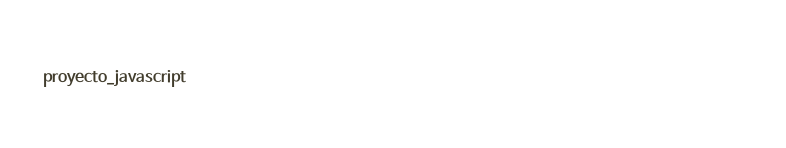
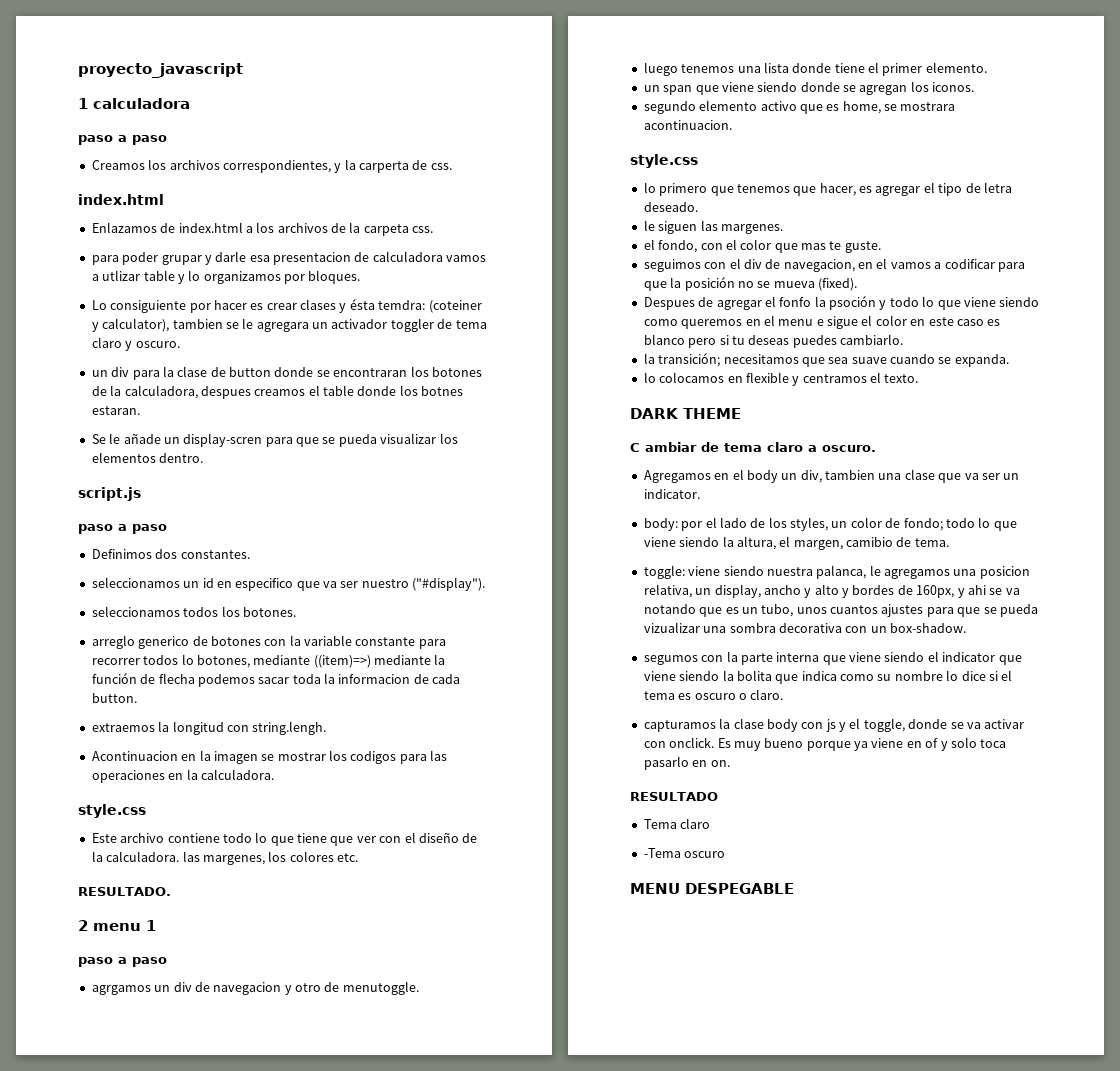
+ 1 calculadora
+ paso a paso
+ Creamos los archivos correspondientes, y la carperta de css.
+ index.html
+ Enlazamos de index.html a los archivos de la carpeta css.
+ para poder grupar y darle esa presentacion de calculadora vamos a utlizar table y lo organizamos por bloques.
+ Lo consiguiente por hacer es crear clases y ésta temdra: (coteiner y calculator), tambien se le agregara un activador toggler de tema claro y oscuro.
+ un div para la clase de button donde se encontraran los botones de la calculadora, despues creamos el table donde los botnes estaran.
+ Se le añade un display-scren para que se pueda visualizar los elementos dentro.
+ script.js
+ paso a paso
+ Definimos dos constantes.
+ seleccionamos un id en especifico que va ser nuestro ("#display").
+ seleccionamos todos los botones.
+ arreglo generico de botones con la variable constante para recorrer todos lo botones, mediante ((item)=>) mediante la función de flecha podemos sacar toda la informacion de cada button.
+ extraemos la longitud con string.lengh.
+ Acontinuacion en la imagen se mostrar los codigos para las operaciones en la calculadora.
+ style.css
+ Este archivo contiene todo lo que tiene que ver con el diseño de la calculadora. las margenes, los colores etc.
+ RESULTADO.
+ 2 menu 1
+ paso a paso
+ agrgamos un div de navegacion y otro de menutoggle.
+ luego tenemos una lista donde tiene el primer elemento.
+ un span que viene siendo donde se agregan los iconos.
+ segundo elemento activo que es home, se mostrara acontinuacion.
+ style.css
+ lo primero que tenemos que hacer, es agregar el tipo de letra deseado.
+ le siguen las margenes.
+ el fondo, con el color que mas te guste.
+ seguimos con el div de navegacion, en el vamos a codificar para que la posición no se mueva (fixed).
+ Despues de agregar el fonfo la psoción y todo lo que viene siendo como queremos en el menu e sigue el color en este caso es blanco pero si tu deseas puedes cambiarlo.
+ la transición; necesitamos que sea suave cuando se expanda.
+ lo colocamos en flexible y centramos el texto.
+ DARK THEME
+ C ambiar de tema claro a oscuro.
+ Agregamos en el body un div, tambien una clase que va ser un indicator.
+ body: por el lado de los styles, un color de fondo; todo lo que viene siendo la altura, el margen, camibio de tema.
+ toggle: viene siendo nuestra palanca, le agregamos una posicion relativa, un display, ancho y alto y bordes de 160px, y ahi se va notando que es un tubo, unos cuantos ajustes para que se pueda vizualizar una sombra decorativa con un box-shadow.
+ segumos con la parte interna que viene siendo el indicator que viene siendo la bolita que indica como su nombre lo dice si el tema es oscuro o claro.
+ capturamos la clase body con js y el toggle, donde se va activar con onclick. Es muy bueno porque ya viene en of y solo toca pasarlo en on.
+ RESULTADO
+ Tema claro
+ -Tema oscuro
+ MENU DESPEGABLE

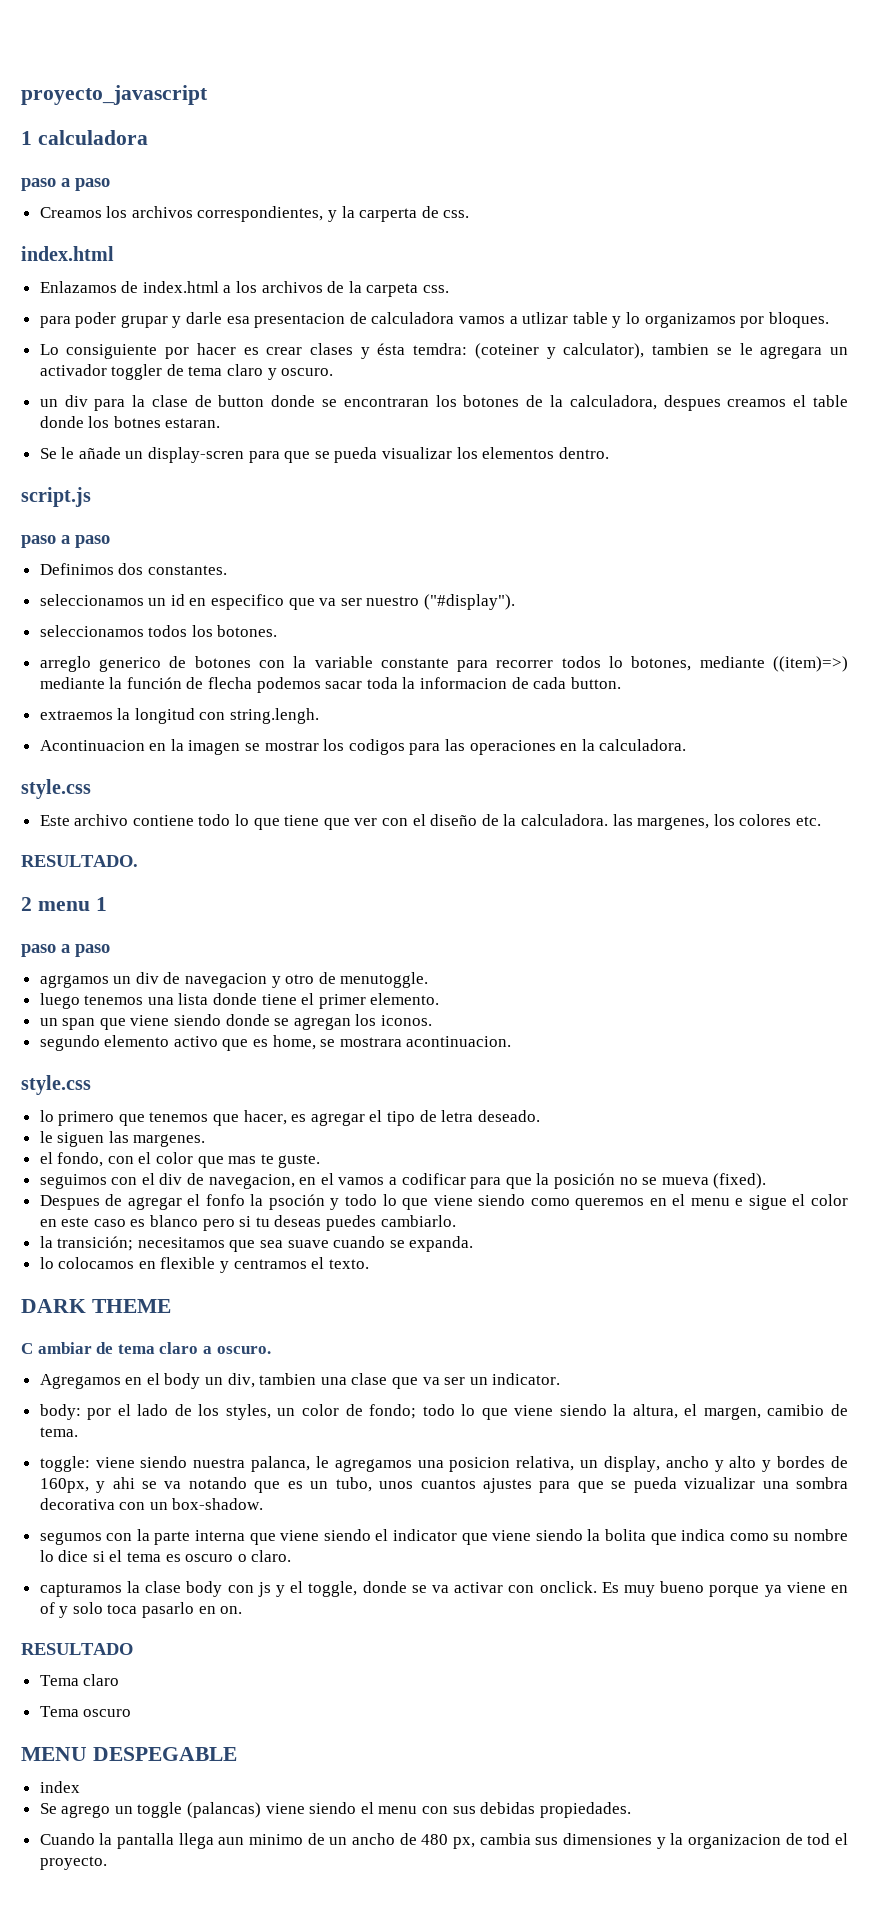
- -Tema oscuro
+ Tema oscuro
+ index
+ Se agrego un toggle (palancas) viene siendo el menu con sus debidas propiedades.
+ Cuando la pantalla llega aun minimo de un ancho de 480 px, cambia sus dimensiones y la organizacion de tod el proyecto.

